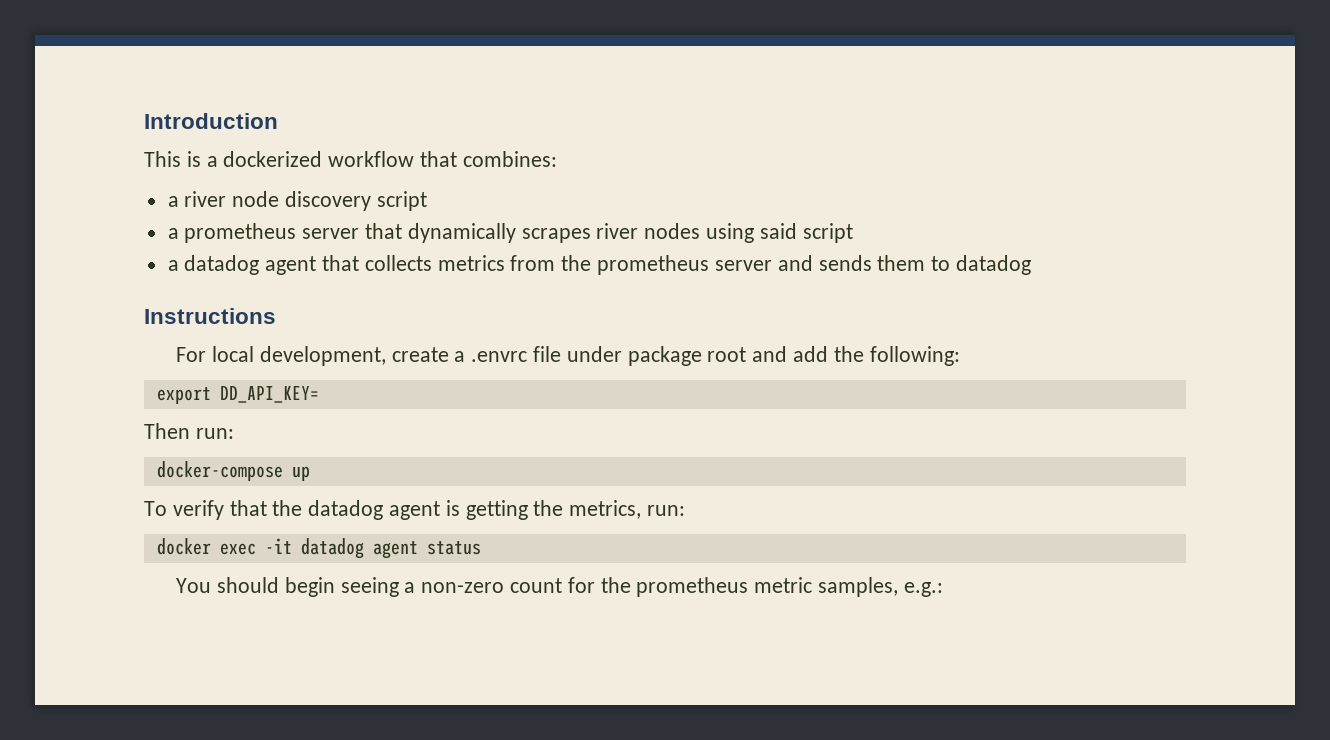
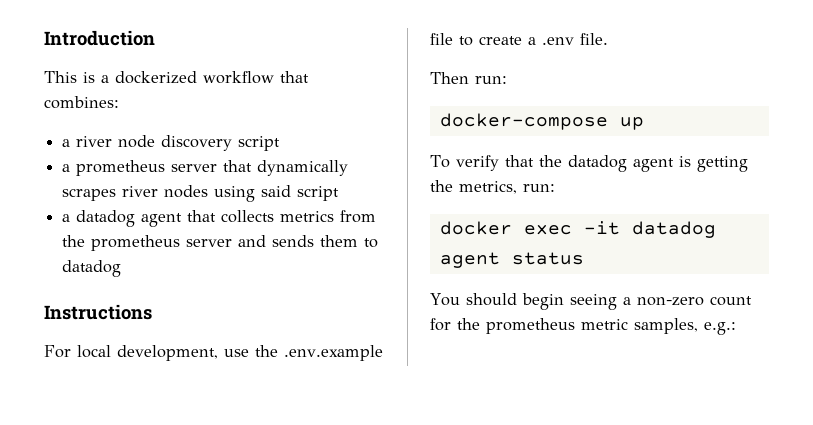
- For local development, create a .envrc file under package root and add the following:
- export DD_API_KEY=
+ For local development, use the .env.example file to create a .env file.

